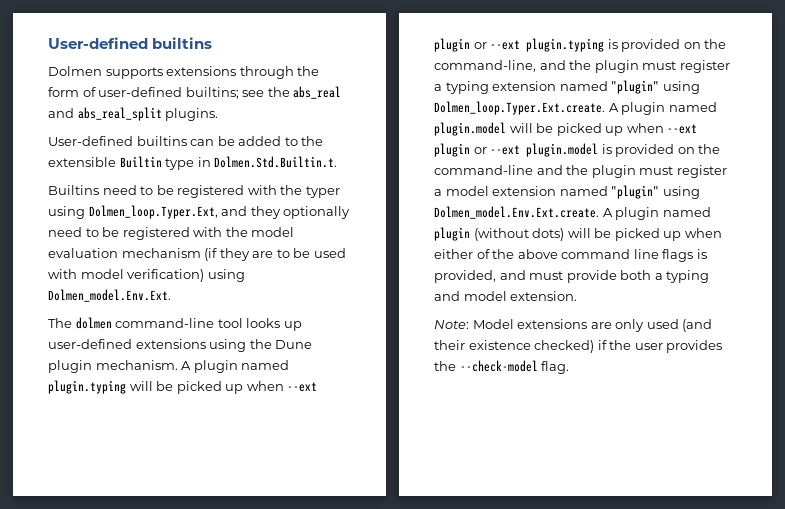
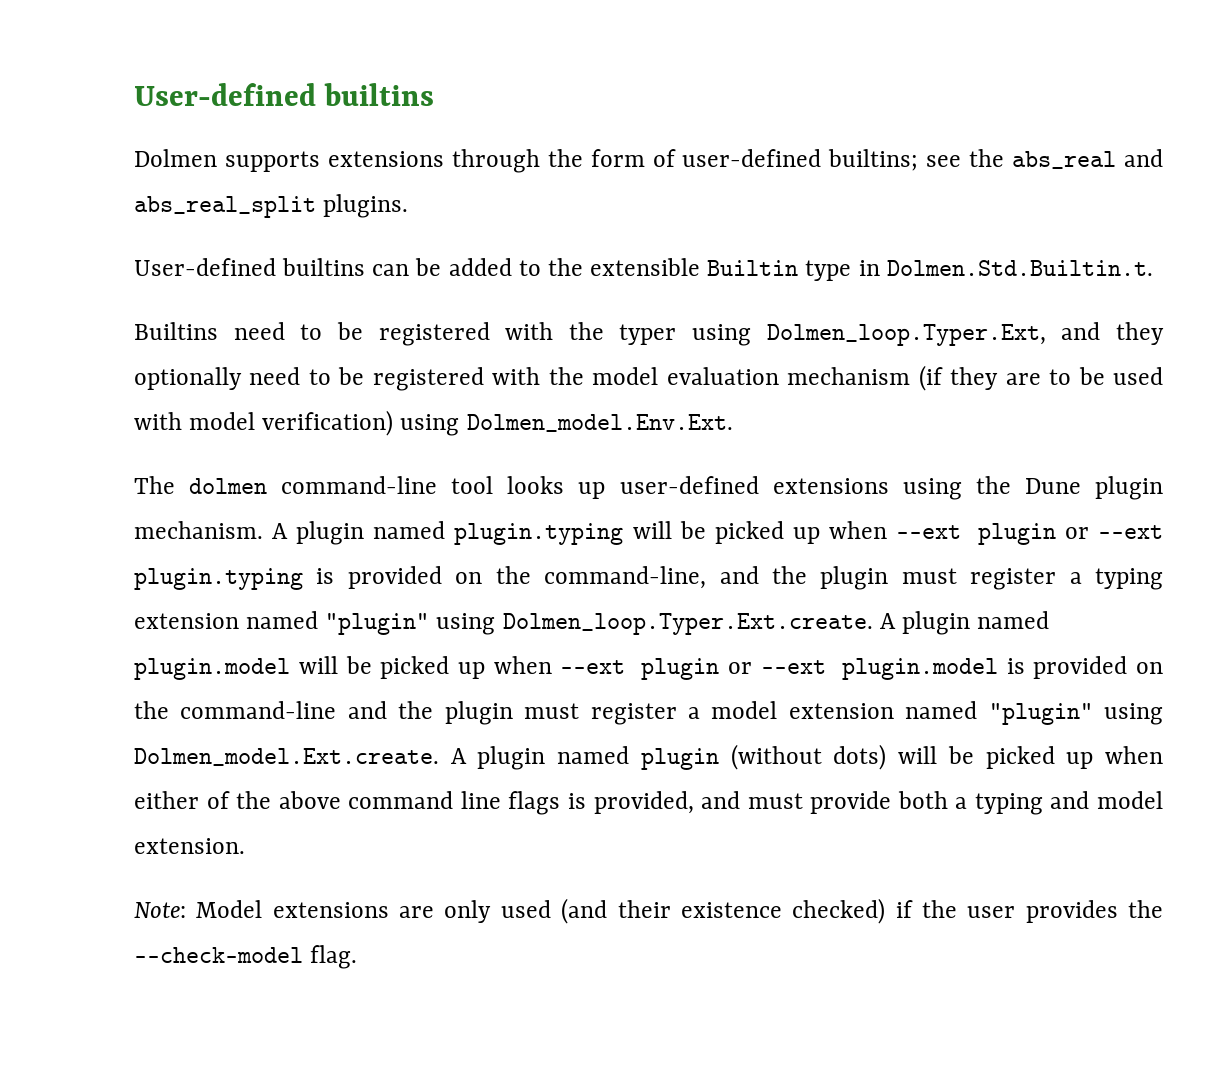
- A plugin named plugin.typing will be picked up when --ext plugin or --ext plugin.typing is provided on the command-line, and the plugin must register a typing extension named "plugin" using Dolmen_loop.Typer.Ext.create. A plugin named plugin.model will be picked up when --ext plugin or --ext plugin.model is provided on the command-line and the plugin must register a model extension named "plugin" using Dolmen_model.Env.Ext.create. A plugin named plugin (without dots) will be picked up when either of the above command line flags is provided, and must provide both a typing and model extension.
+ A plugin named plugin.typing will be picked up when --ext plugin or --ext plugin.typing is provided on the command-line, and the plugin must register a typing extension named "plugin" using Dolmen_loop.Typer.Ext.create. A plugin named plugin.model will be picked up when --ext plugin or --ext plugin.model is provided on the command-line and the plugin must register a model extension named "plugin" using Dolmen_model.Ext.create. A plugin named plugin (without dots) will be picked up when either of the above command line flags is provided, and must provide both a typing and model extension.

